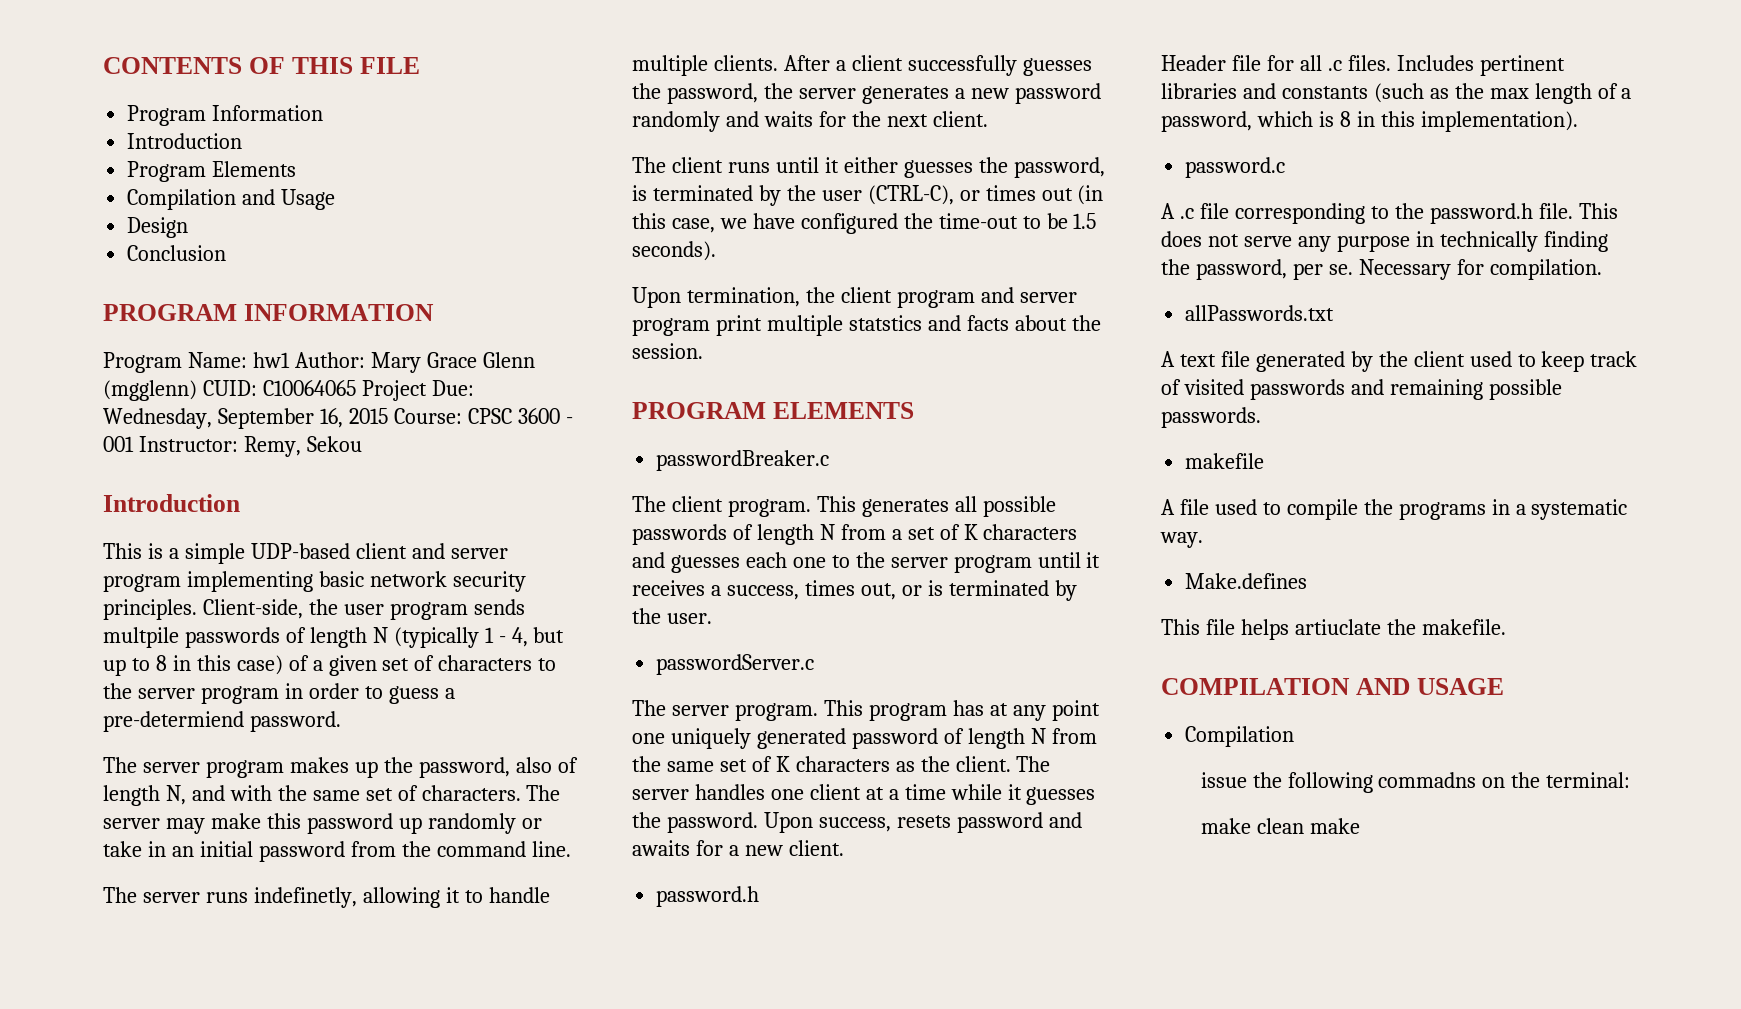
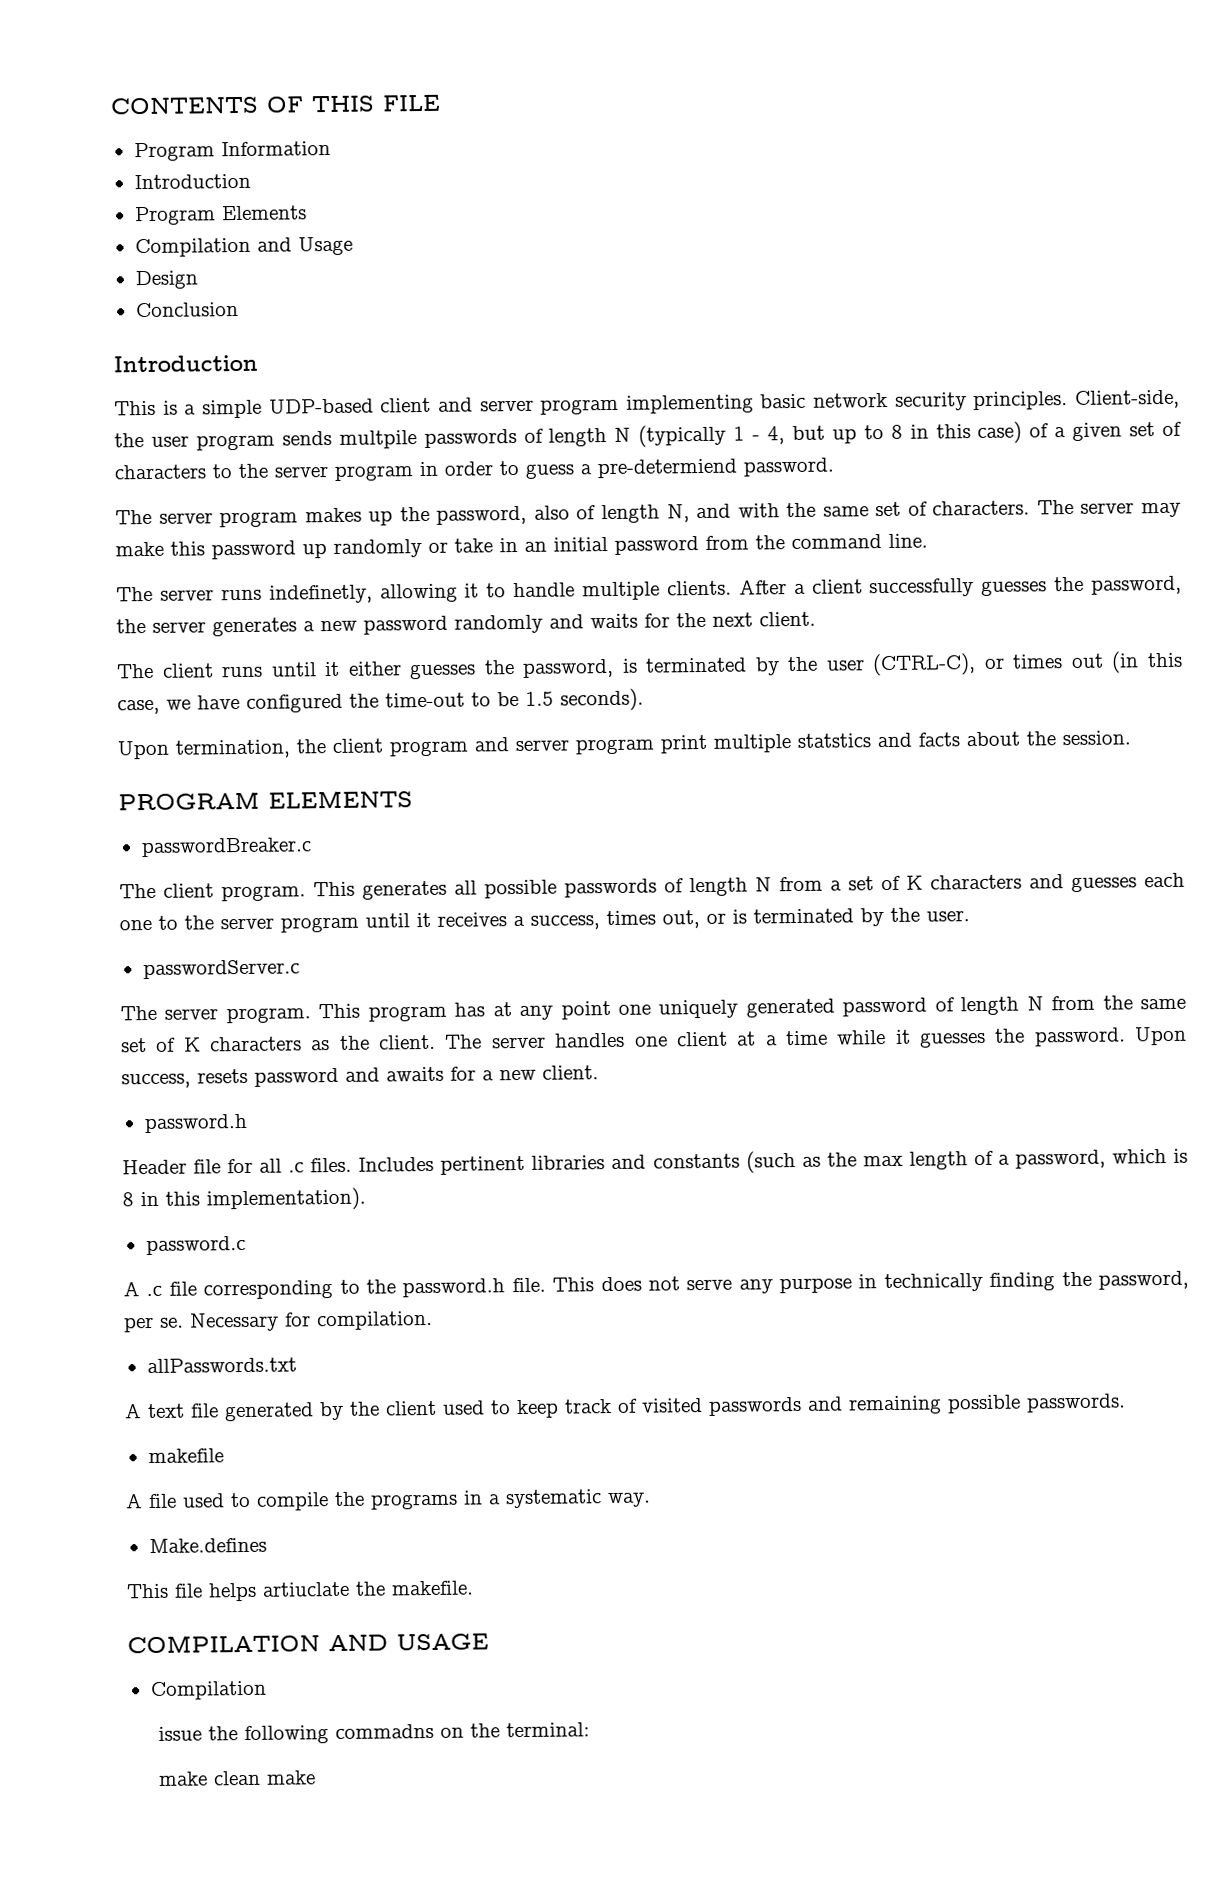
- PROGRAM INFORMATION
- Program Name: hw1 Author: Mary Grace Glenn (mgglenn) CUID: C10064065 Project Due: Wednesday, September 16, 2015 Course: CPSC 3600 - 001 Instructor: Remy, Sekou

